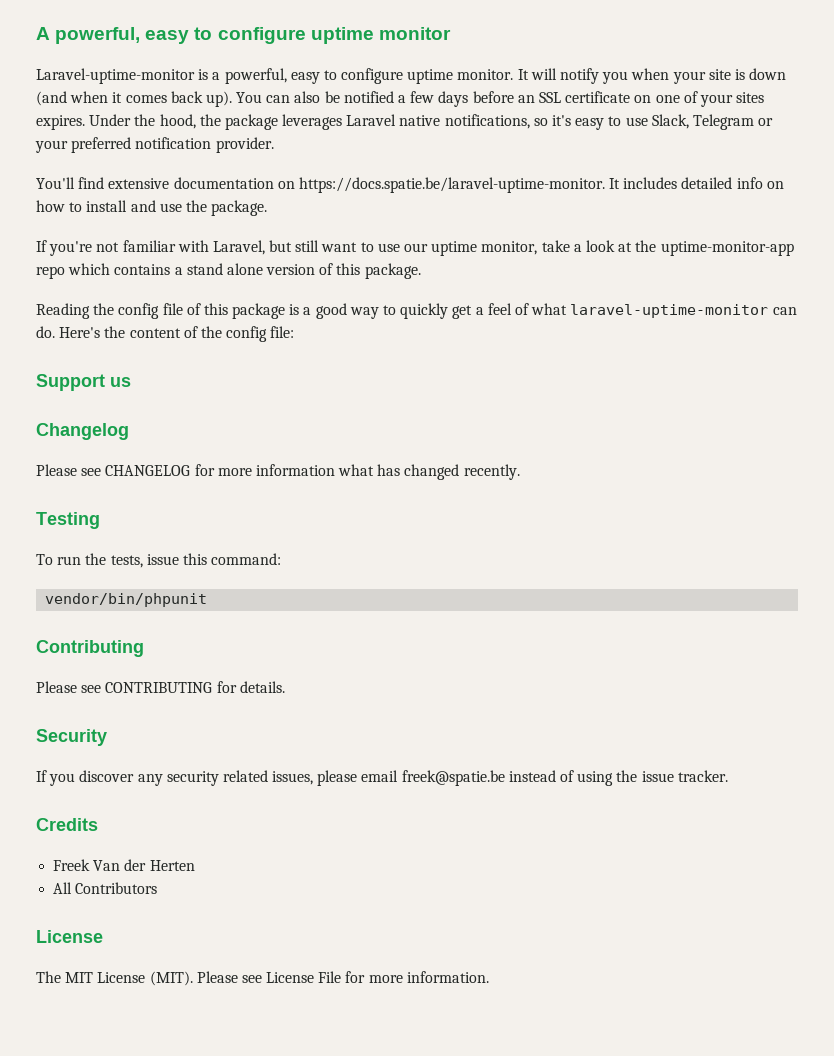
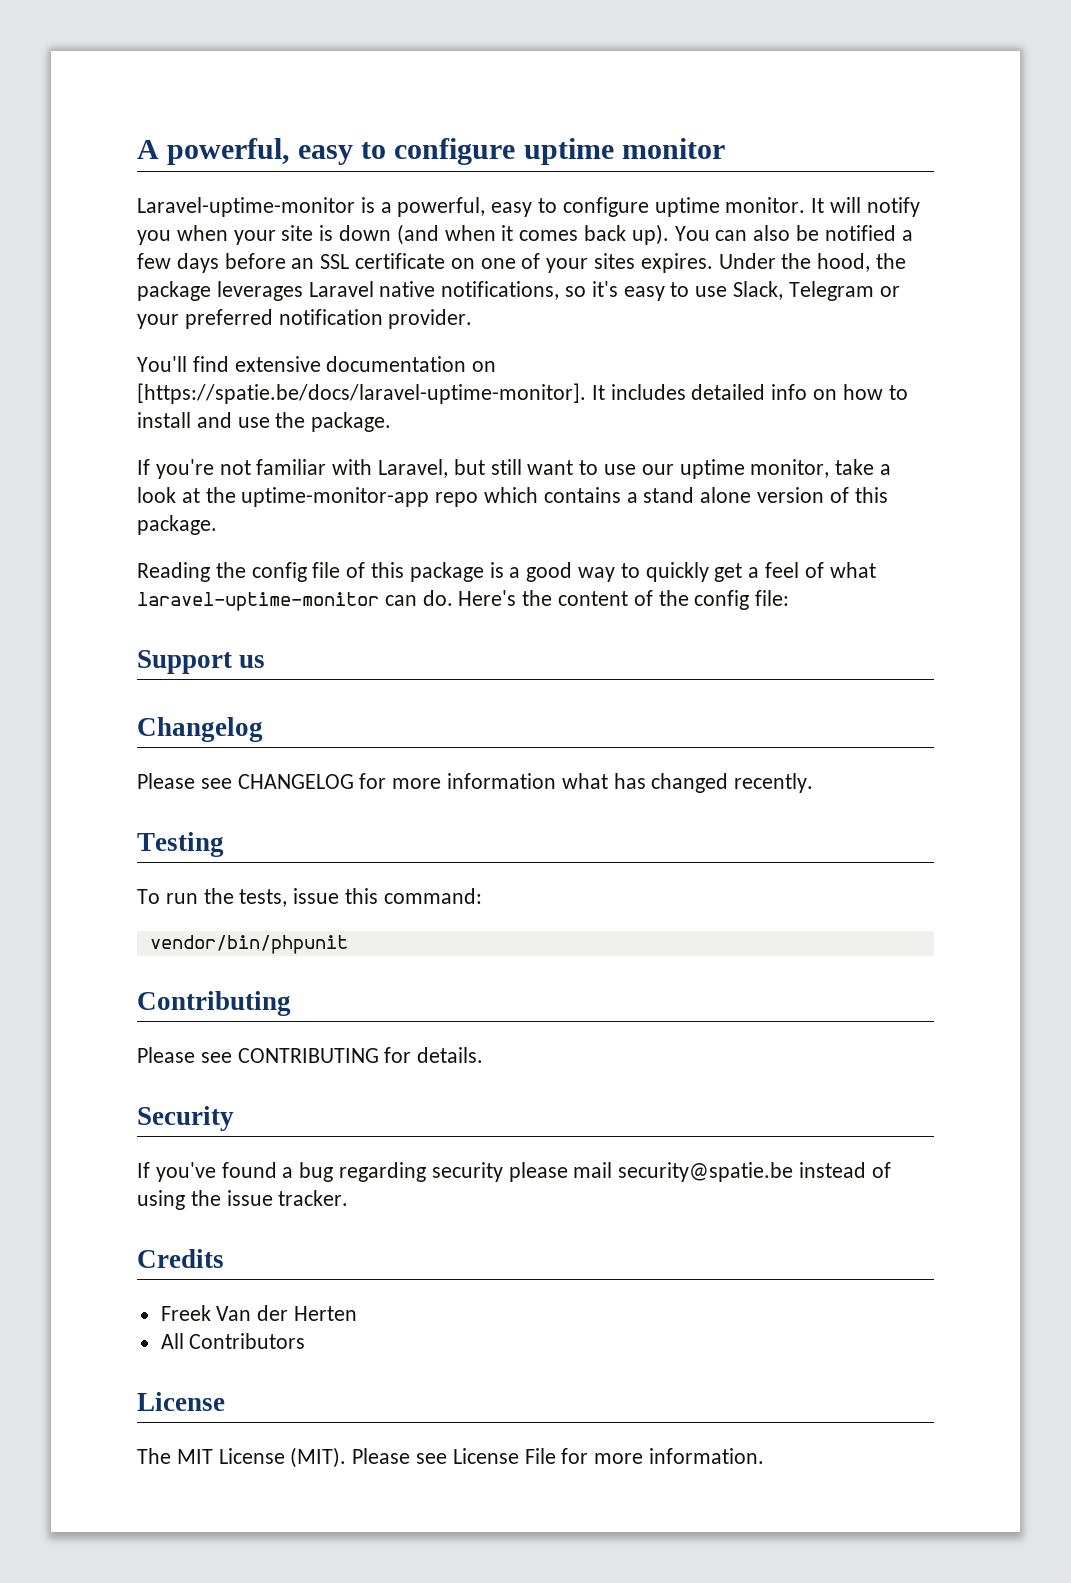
- You'll find extensive documentation on https://docs.spatie.be/laravel-uptime-monitor. It includes detailed info on how to install and use the package.
+ You'll find extensive documentation on [https://spatie.be/docs/laravel-uptime-monitor]. It includes detailed info on how to install and use the package.
- If you discover any security related issues, please email freek@spatie.be instead of using the issue tracker.
+ If you've found a bug regarding security please mail security@spatie.be instead of using the issue tracker.

